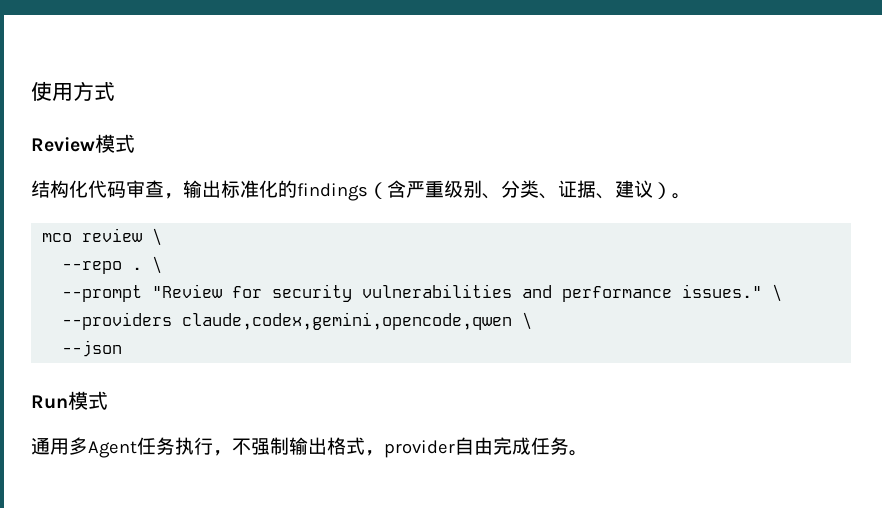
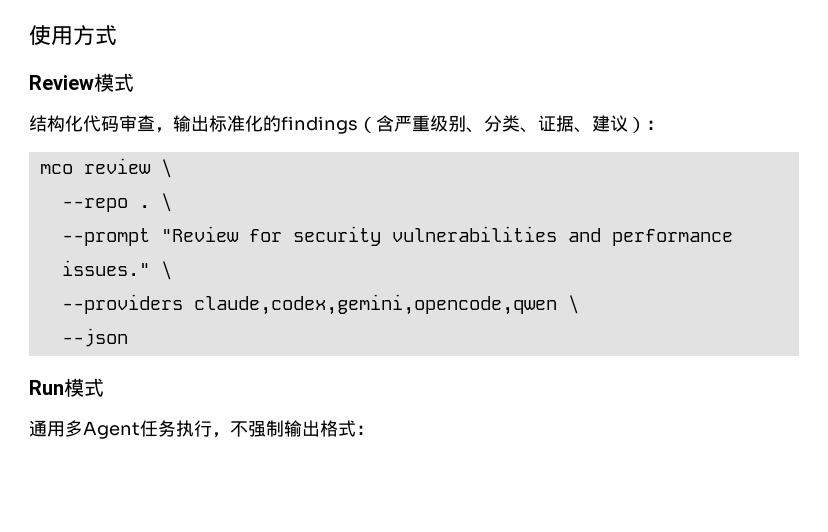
- 结构化代码审查，输出标准化的findings（含严重级别、分类、证据、建议）。
+ 结构化代码审查，输出标准化的findings（含严重级别、分类、证据、建议）：
- 通用多Agent任务执行，不强制输出格式，provider自由完成任务。
+ 通用多Agent任务执行，不强制输出格式：

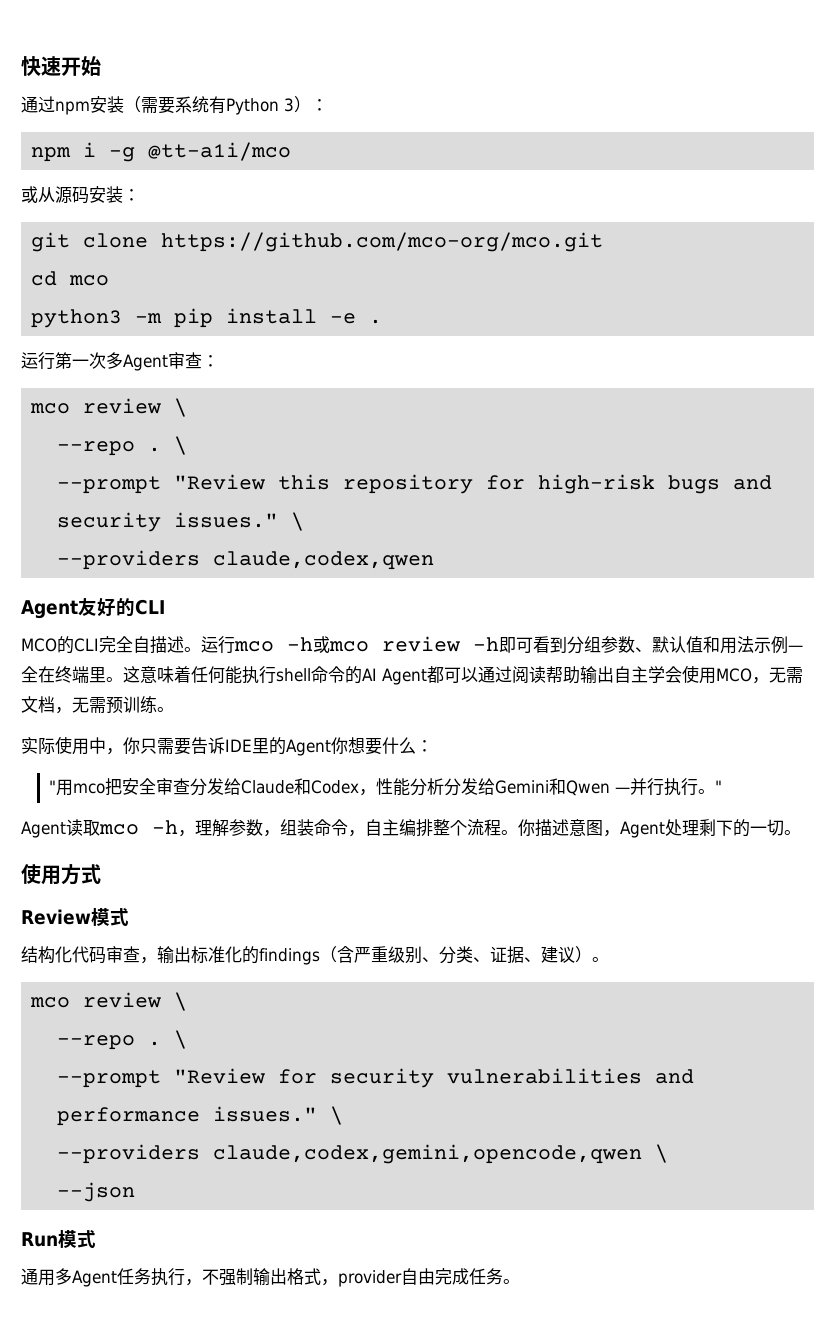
+ 快速开始
+ 通过npm安装（需要系统有Python 3）：
+ npm i -g @tt-a1i/mco
+ 或从源码安装：
+ git clone https://github.com/mco-org/mco.git
+ cd mco
+ python3 -m pip install -e .
+ 运行第一次多Agent审查：
+ mco review \
+ --repo . \
+ --prompt "Review this repository for high-risk bugs and security issues." \
+ --providers claude,codex,qwen
+ Agent友好的CLI
+ MCO的CLI完全自描述。运行mco -h或mco review -h即可看到分组参数、默认值和用法示例—全在终端里。这意味着任何能执行shell命令的AI Agent都可以通过阅读帮助输出自主学会使用MCO，无需文档，无需预训练。
+ 实际使用中，你只需要告诉IDE里的Agent你想要什么：
+ "用mco把安全审查分发给Claude和Codex，性能分析分发给Gemini和Qwen —并行执行。"
+ Agent读取mco -h，理解参数，组装命令，自主编排整个流程。你描述意图，Agent处理剩下的一切。
- 结构化代码审查，输出标准化的findings（含严重级别、分类、证据、建议）：
+ 结构化代码审查，输出标准化的findings（含严重级别、分类、证据、建议）。
- 通用多Agent任务执行，不强制输出格式：
+ 通用多Agent任务执行，不强制输出格式，provider自由完成任务。

